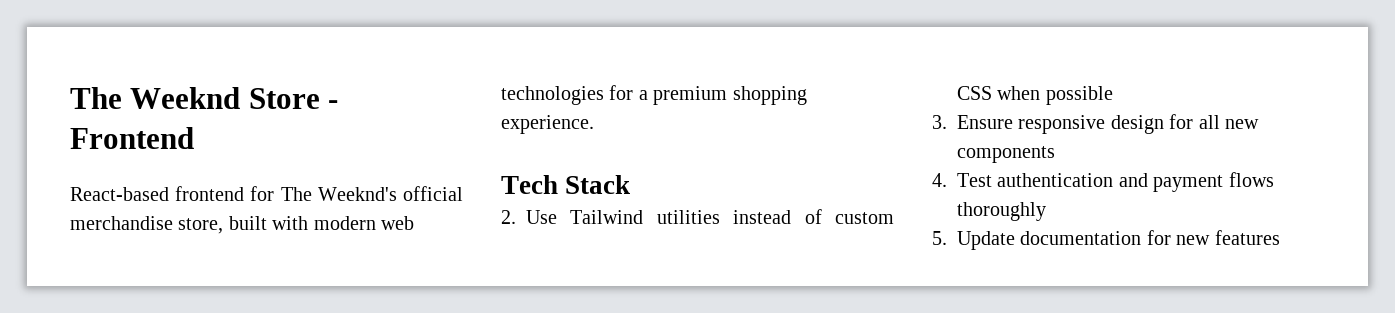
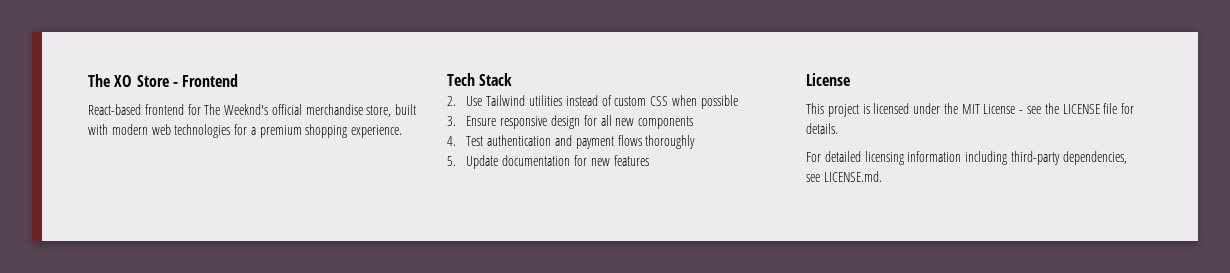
- The Weeknd Store - Frontend
+ The XO Store - Frontend
  5. Update documentation for new features
+ License
+ This project is licensed under the MIT License - see the LICENSE file for details.
+ For detailed licensing information including third-party dependencies, see LICENSE.md.

